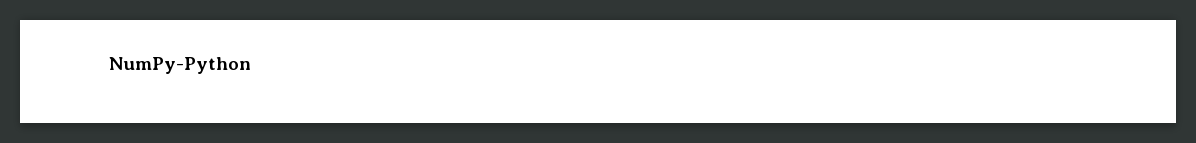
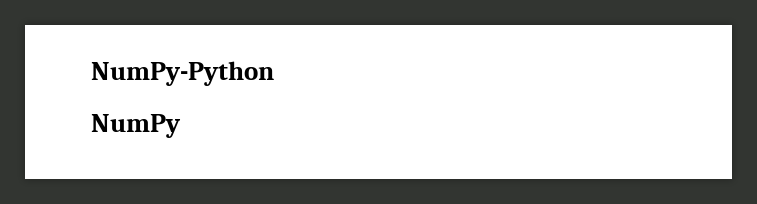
+ NumPy

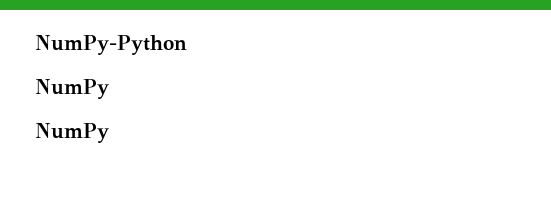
  NumPy-Python
+ NumPy

